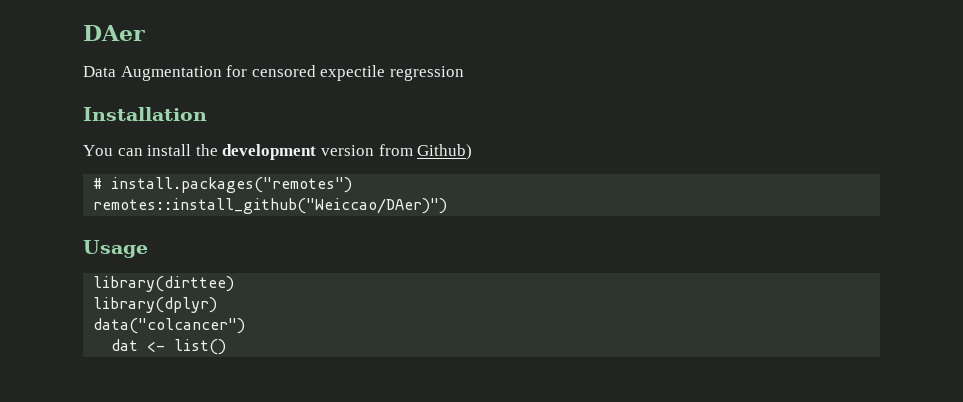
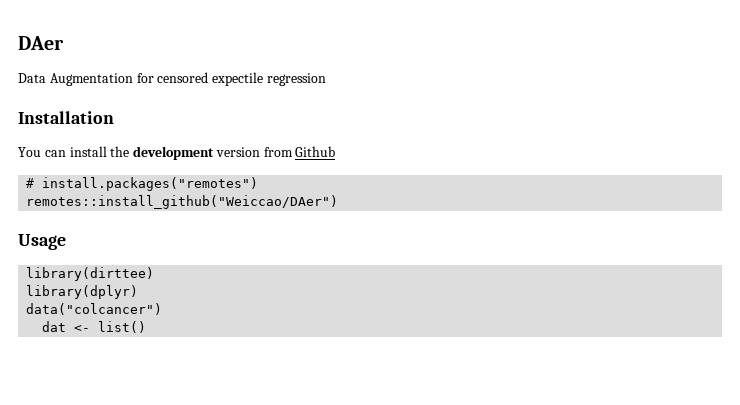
- You can install the development version from Github)
+ You can install the development version from Github
- remotes::install_github("Weiccao/DAer)")
+ remotes::install_github("Weiccao/DAer")

